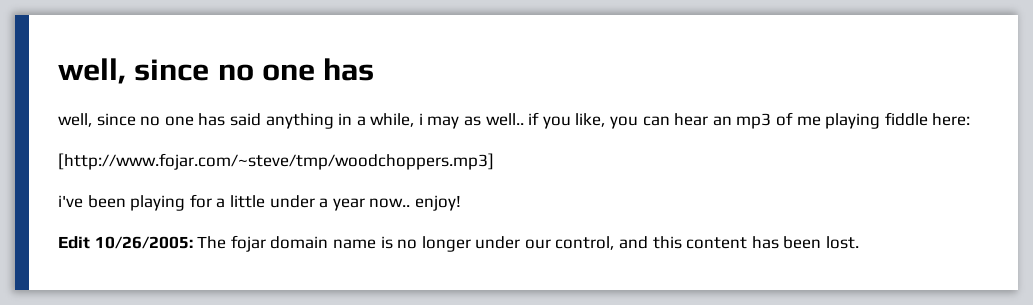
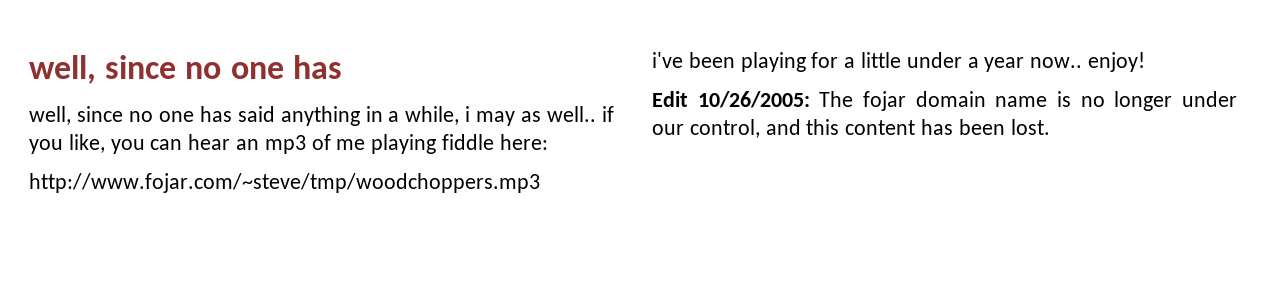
- [http://www.fojar.com/~steve/tmp/woodchoppers.mp3]
+ http://www.fojar.com/~steve/tmp/woodchoppers.mp3

